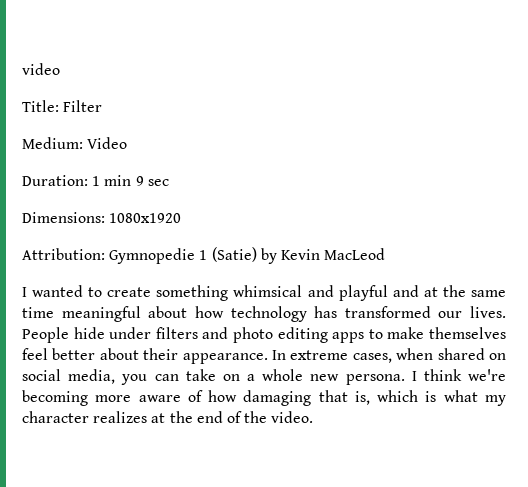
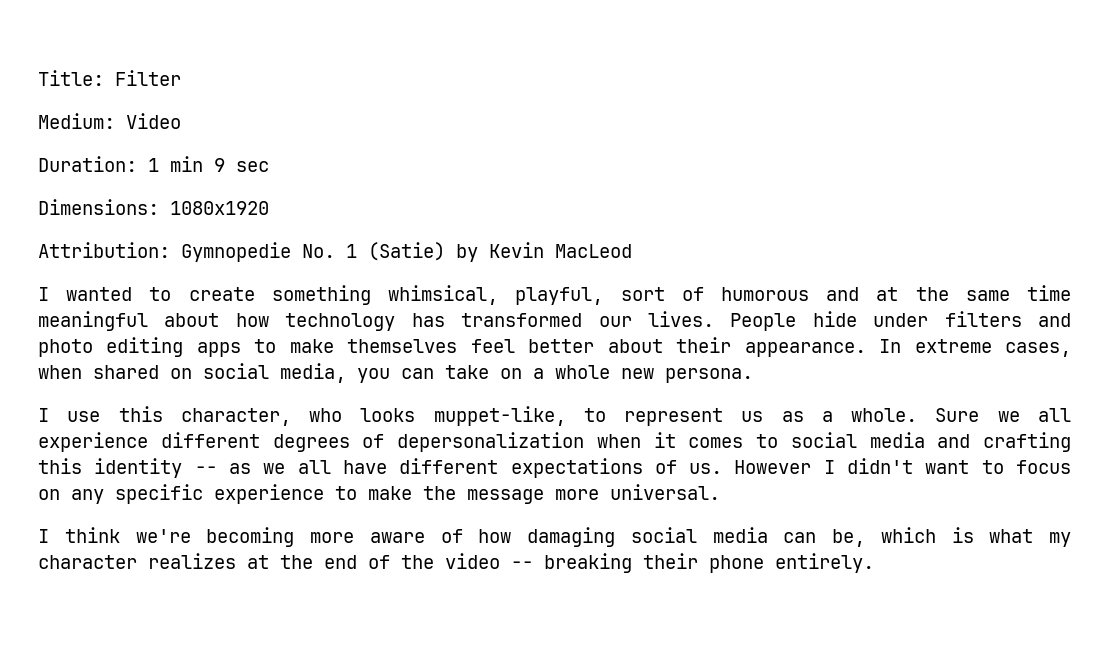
- video
- Attribution: Gymnopedie 1 (Satie) by Kevin MacLeod
+ Attribution: Gymnopedie No. 1 (Satie) by Kevin MacLeod
- I wanted to create something whimsical and playful and at the same time meaningful about how technology has transformed our lives.
+ I wanted to create something whimsical, playful, sort of humorous and at the same time meaningful about how technology has transformed our lives.
- In extreme cases, when shared on social media, you can take on a whole new persona. I think we're becoming more aware of how damaging that is, which is what my character realizes at the end of the video.
+ In extreme cases, when shared on social media, you can take on a whole new persona.
+ I use this character, who looks muppet-like, to represent us as a whole. Sure we all experience different degrees of depersonalization when it comes to social media and crafting this identity -- as we all have different expectations of us. However I didn't want to focus on any specific experience to make the message more universal.
+ I think we're becoming more aware of how damaging social media can be, which is what my character realizes at the end of the video -- breaking their phone entirely.

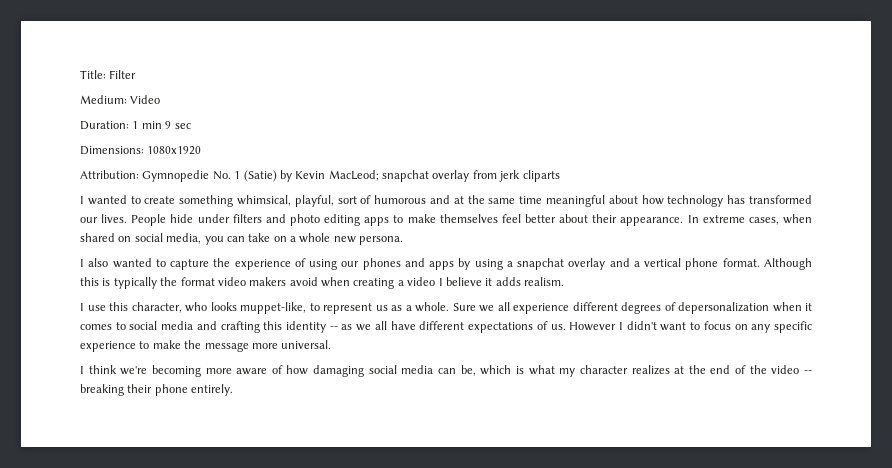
- Attribution: Gymnopedie No. 1 (Satie) by Kevin MacLeod
+ Attribution: Gymnopedie No. 1 (Satie) by Kevin MacLeod; snapchat overlay from jerk cliparts
+ I also wanted to capture the experience of using our phones and apps by using a snapchat overlay and a vertical phone format. Although this is typically the format video makers avoid when creating a video I believe it adds realism.

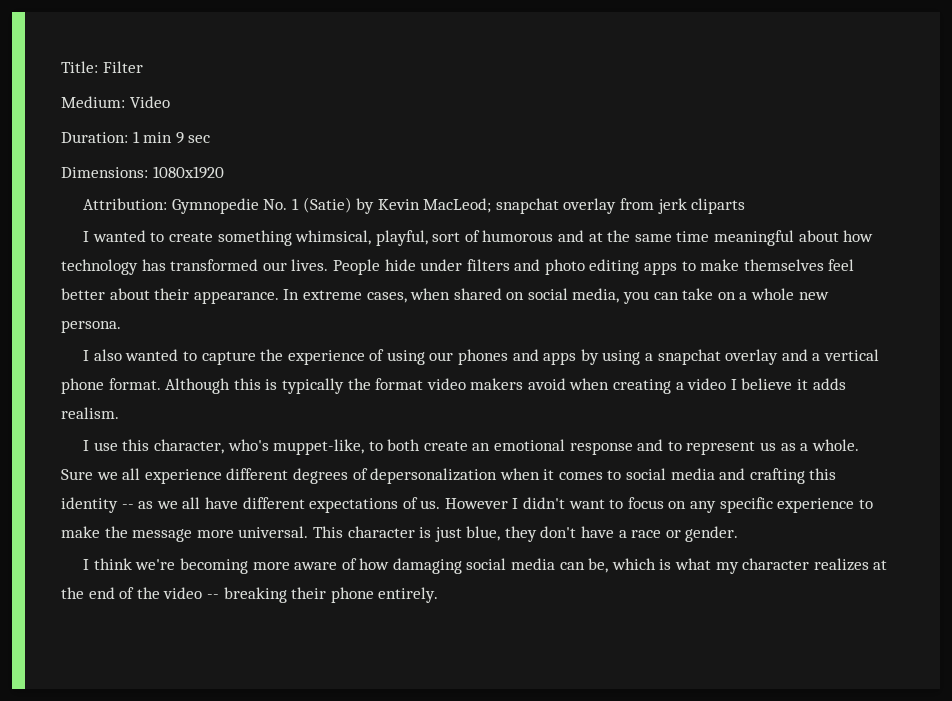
- I use this character, who looks muppet-like, to represent us as a whole.
+ I use this character, who's muppet-like, to both create an emotional response and to represent us as a whole.
+ This character is just blue, they don't have a race or gender.

